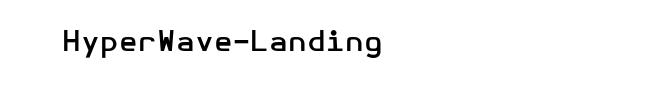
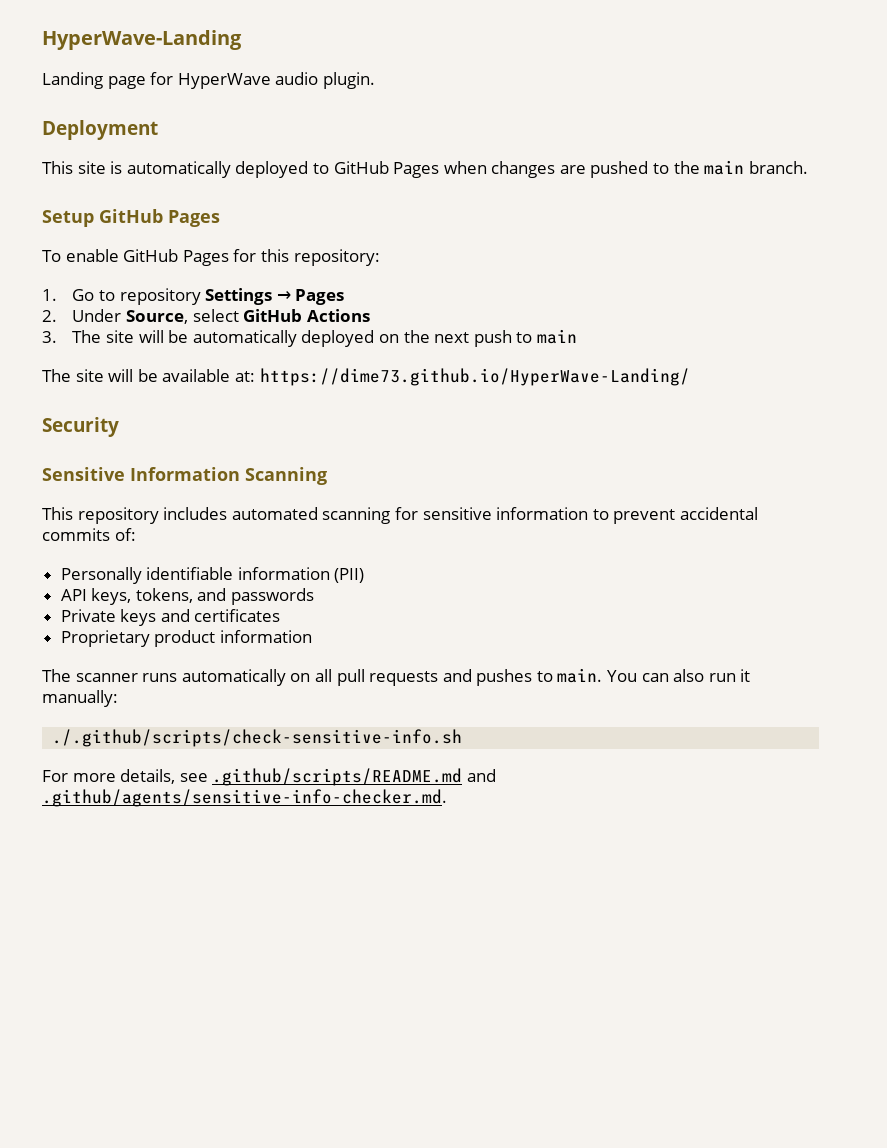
+ Landing page for HyperWave audio plugin.
+ Deployment
+ This site is automatically deployed to GitHub Pages when changes are pushed to the main branch.
+ Setup GitHub Pages
+ To enable GitHub Pages for this repository:
+ 1. Go to repository Settings → Pages
+ 2. Under Source, select GitHub Actions
+ 3. The site will be automatically deployed on the next push to main
+ The site will be available at: https://dime73.github.io/HyperWave-Landing/
+ Security
+ Sensitive Information Scanning
+ This repository includes automated scanning for sensitive information to prevent accidental commits of:
+ Personally identifiable information (PII)
+ API keys, tokens, and passwords
+ Private keys and certificates
+ Proprietary product information
+ The scanner runs automatically on all pull requests and pushes to main. You can also run it manually:
+ ./.github/scripts/check-sensitive-info.sh
+ For more details, see .github/scripts/README.md and .github/agents/sensitive-info-checker.md.

